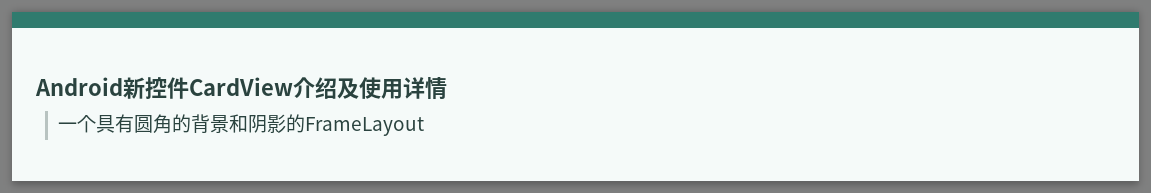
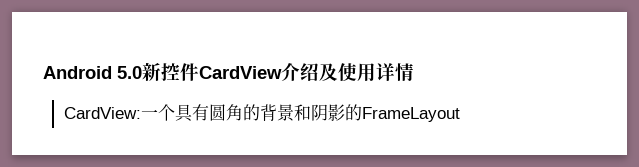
- Android新控件CardView介绍及使用详情
+ Android 5.0新控件CardView介绍及使用详情
- 一个具有圆角的背景和阴影的FrameLayout
+ CardView:一个具有圆角的背景和阴影的FrameLayout

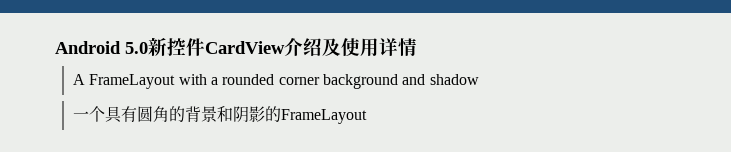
- CardView:一个具有圆角的背景和阴影的FrameLayout
+ A FrameLayout with a rounded corner background and shadow
+ 一个具有圆角的背景和阴影的FrameLayout

